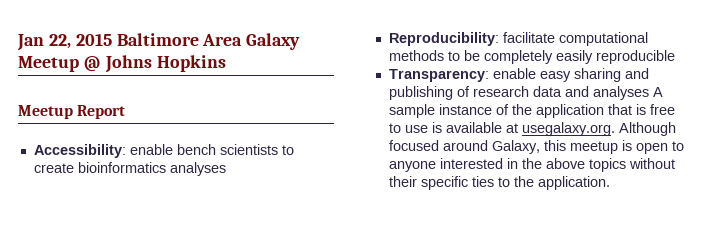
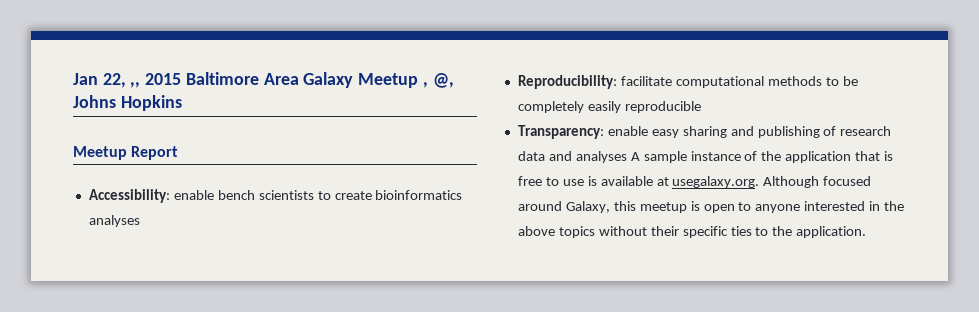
- Jan 22, 2015 Baltimore Area Galaxy Meetup @ Johns Hopkins
+ Jan 22, ,, 2015 Baltimore Area Galaxy Meetup , @, Johns Hopkins

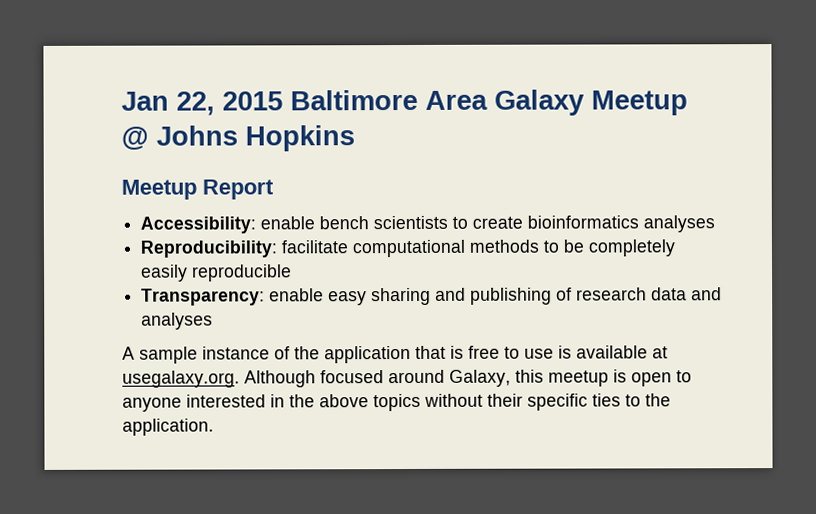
- Jan 22, ,, 2015 Baltimore Area Galaxy Meetup , @, Johns Hopkins
+ Jan 22, 2015 Baltimore Area Galaxy Meetup @ Johns Hopkins
- Transparency: enable easy sharing and publishing of research data and analyses A sample instance of the application that is free to use is available at usegalaxy.org. Although focused around Galaxy, this meetup is open to anyone interested in the above topics without their specific ties to the application.
+ Transparency: enable easy sharing and publishing of research data and analyses
+ A sample instance of the application that is free to use is available at usegalaxy.org. Although focused around Galaxy, this meetup is open to anyone interested in the above topics without their specific ties to the application.

